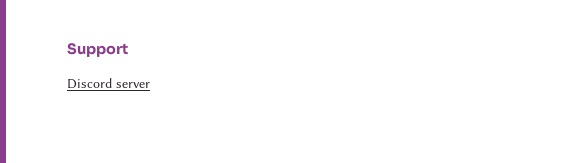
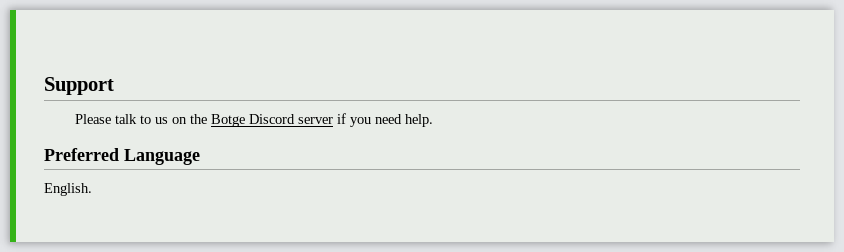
- Discord server
+ Please talk to us on the Botge Discord server if you need help.
+ Preferred Language
+ English.

